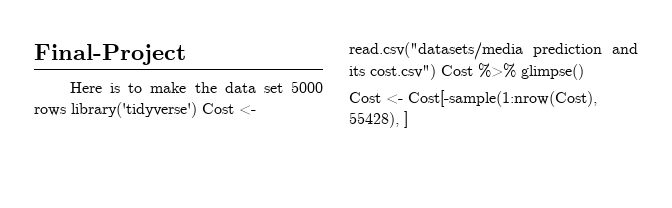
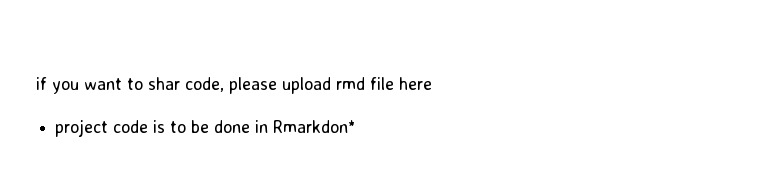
- Final-Project
- Here is to make the data set 5000 rows library('tidyverse') Cost <- read.csv("datasets/media prediction and its cost.csv") Cost %>% glimpse()
- Cost <- Cost[-sample(1:nrow(Cost), 55428), ]
+ if you want to shar code, please upload rmd file here
+ project code is to be done in Rmarkdon*

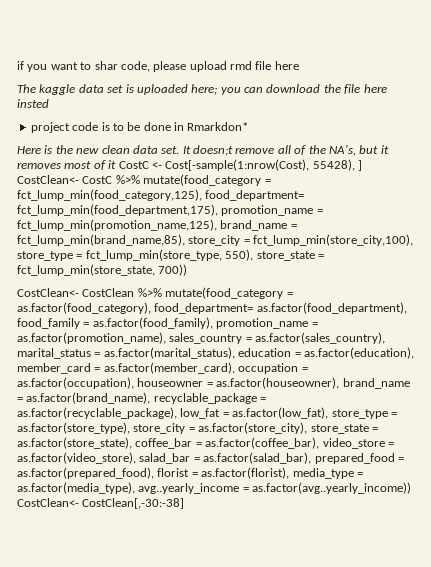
+ The kaggle data set is uploaded here; you can download the file here insted
+ Here is the new clean data set. It doesn;t remove all of the NA's, but it removes most of it CostC <- Cost[-sample(1:nrow(Cost), 55428), ] CostClean<- CostC %>% mutate(food_category = fct_lump_min(food_category,125), food_department= fct_lump_min(food_department,175), promotion_name = fct_lump_min(promotion_name,125), brand_name = fct_lump_min(brand_name,85), store_city = fct_lump_min(store_city,100), store_type = fct_lump_min(store_type, 550), store_state = fct_lump_min(store_state, 700))
+ CostClean<- CostClean %>% mutate(food_category = as.factor(food_category), food_department= as.factor(food_department), food_family = as.factor(food_family), promotion_name = as.factor(promotion_name), sales_country = as.factor(sales_country), marital_status = as.factor(marital_status), education = as.factor(education), member_card = as.factor(member_card), occupation = as.factor(occupation), houseowner = as.factor(houseowner), brand_name = as.factor(brand_name), recyclable_package = as.factor(recyclable_package), low_fat = as.factor(low_fat), store_type = as.factor(store_type), store_city = as.factor(store_city), store_state = as.factor(store_state), coffee_bar = as.factor(coffee_bar), video_store = as.factor(video_store), salad_bar = as.factor(salad_bar), prepared_food = as.factor(prepared_food), florist = as.factor(florist), media_type = as.factor(media_type), avg..yearly_income = as.factor(avg..yearly_income)) CostClean<- CostClean[,-30:-38]

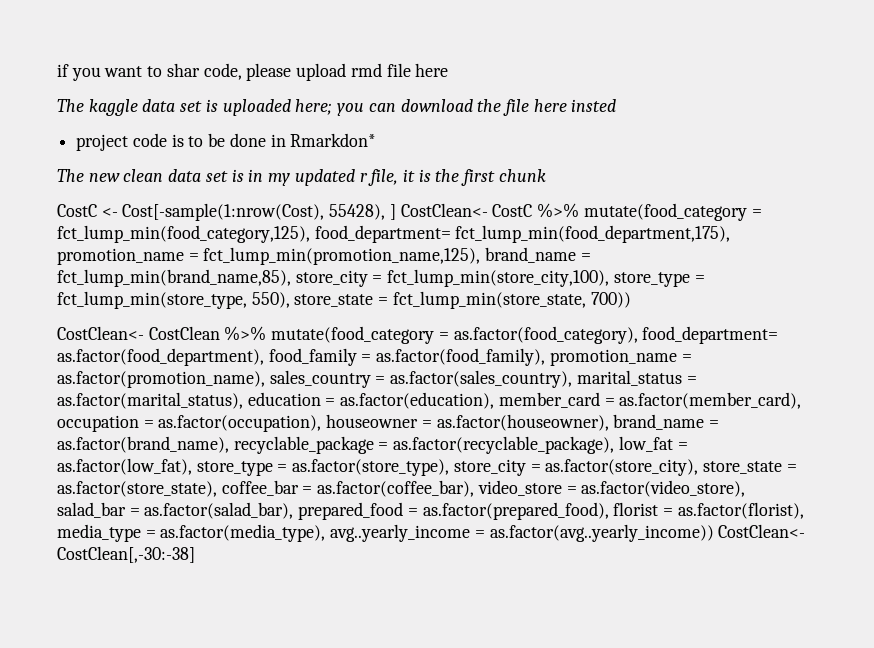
- Here is the new clean data set. It doesn;t remove all of the NA's, but it removes most of it CostC <- Cost[-sample(1:nrow(Cost), 55428), ] CostClean<- CostC %>% mutate(food_category = fct_lump_min(food_category,125), food_department= fct_lump_min(food_department,175), promotion_name = fct_lump_min(promotion_name,125), brand_name = fct_lump_min(brand_name,85), store_city = fct_lump_min(store_city,100), store_type = fct_lump_min(store_type, 550), store_state = fct_lump_min(store_state, 700))
+ The new clean data set is in my updated r file, it is the first chunk
+ CostC <- Cost[-sample(1:nrow(Cost), 55428), ] CostClean<- CostC %>% mutate(food_category = fct_lump_min(food_category,125), food_department= fct_lump_min(food_department,175), promotion_name = fct_lump_min(promotion_name,125), brand_name = fct_lump_min(brand_name,85), store_city = fct_lump_min(store_city,100), store_type = fct_lump_min(store_type, 550), store_state = fct_lump_min(store_state, 700))

